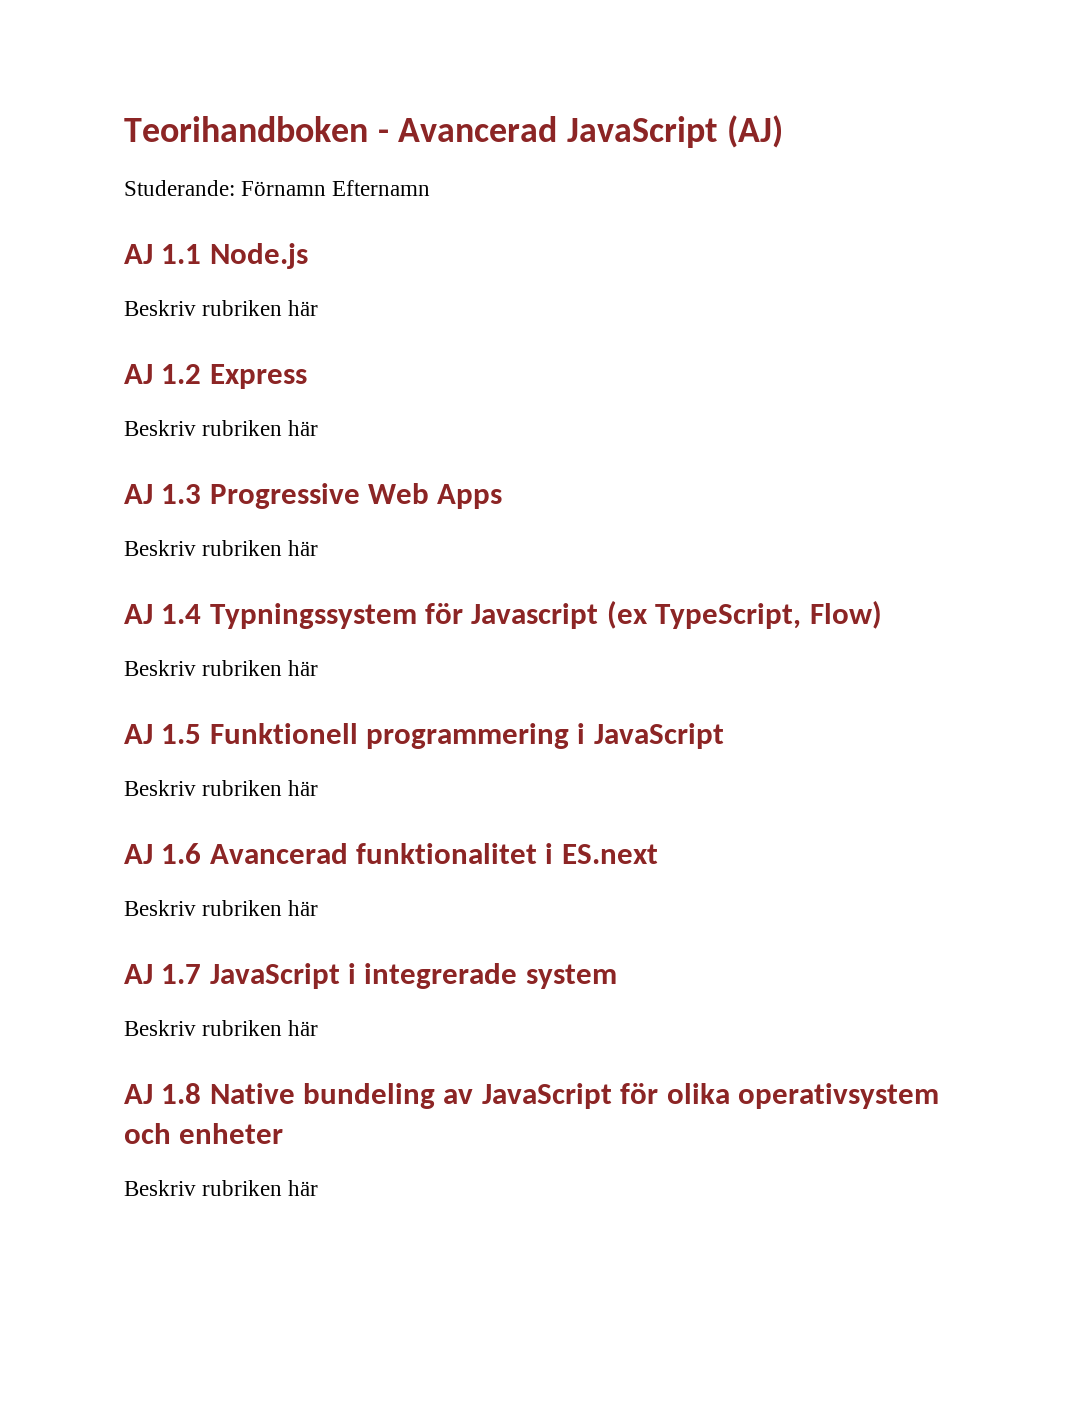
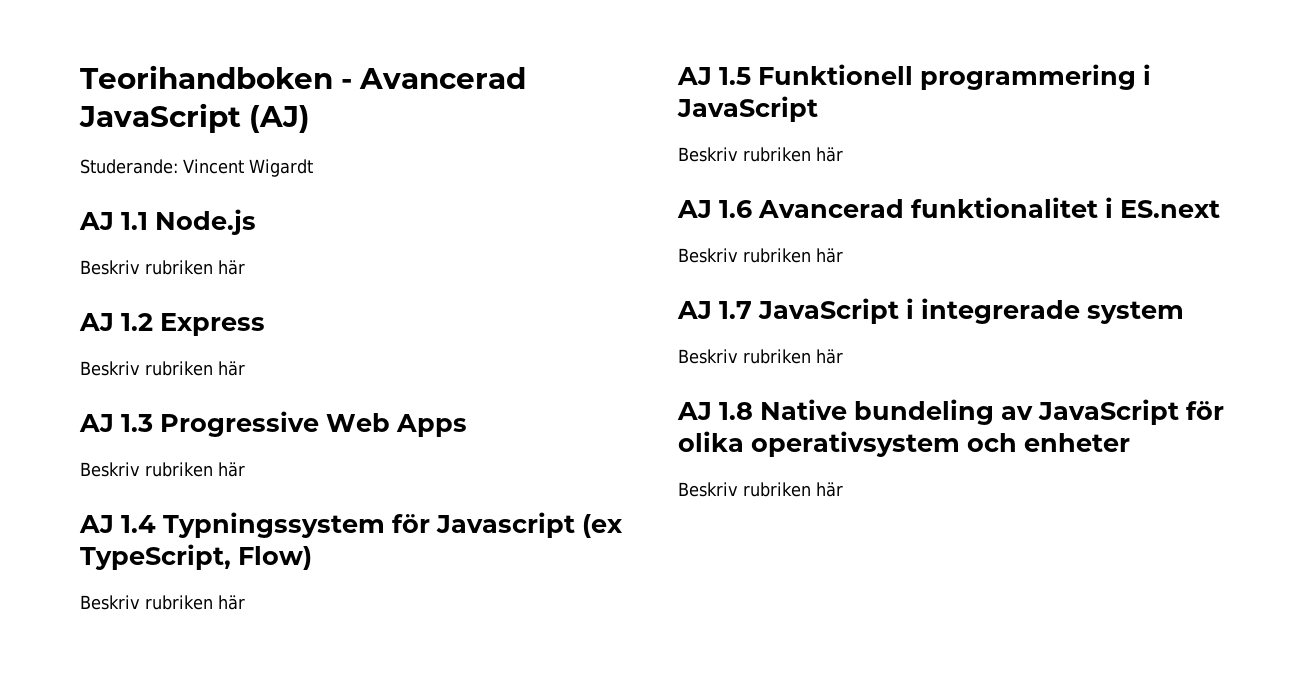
- Studerande: Förnamn Efternamn
+ Studerande: Vincent Wigardt

